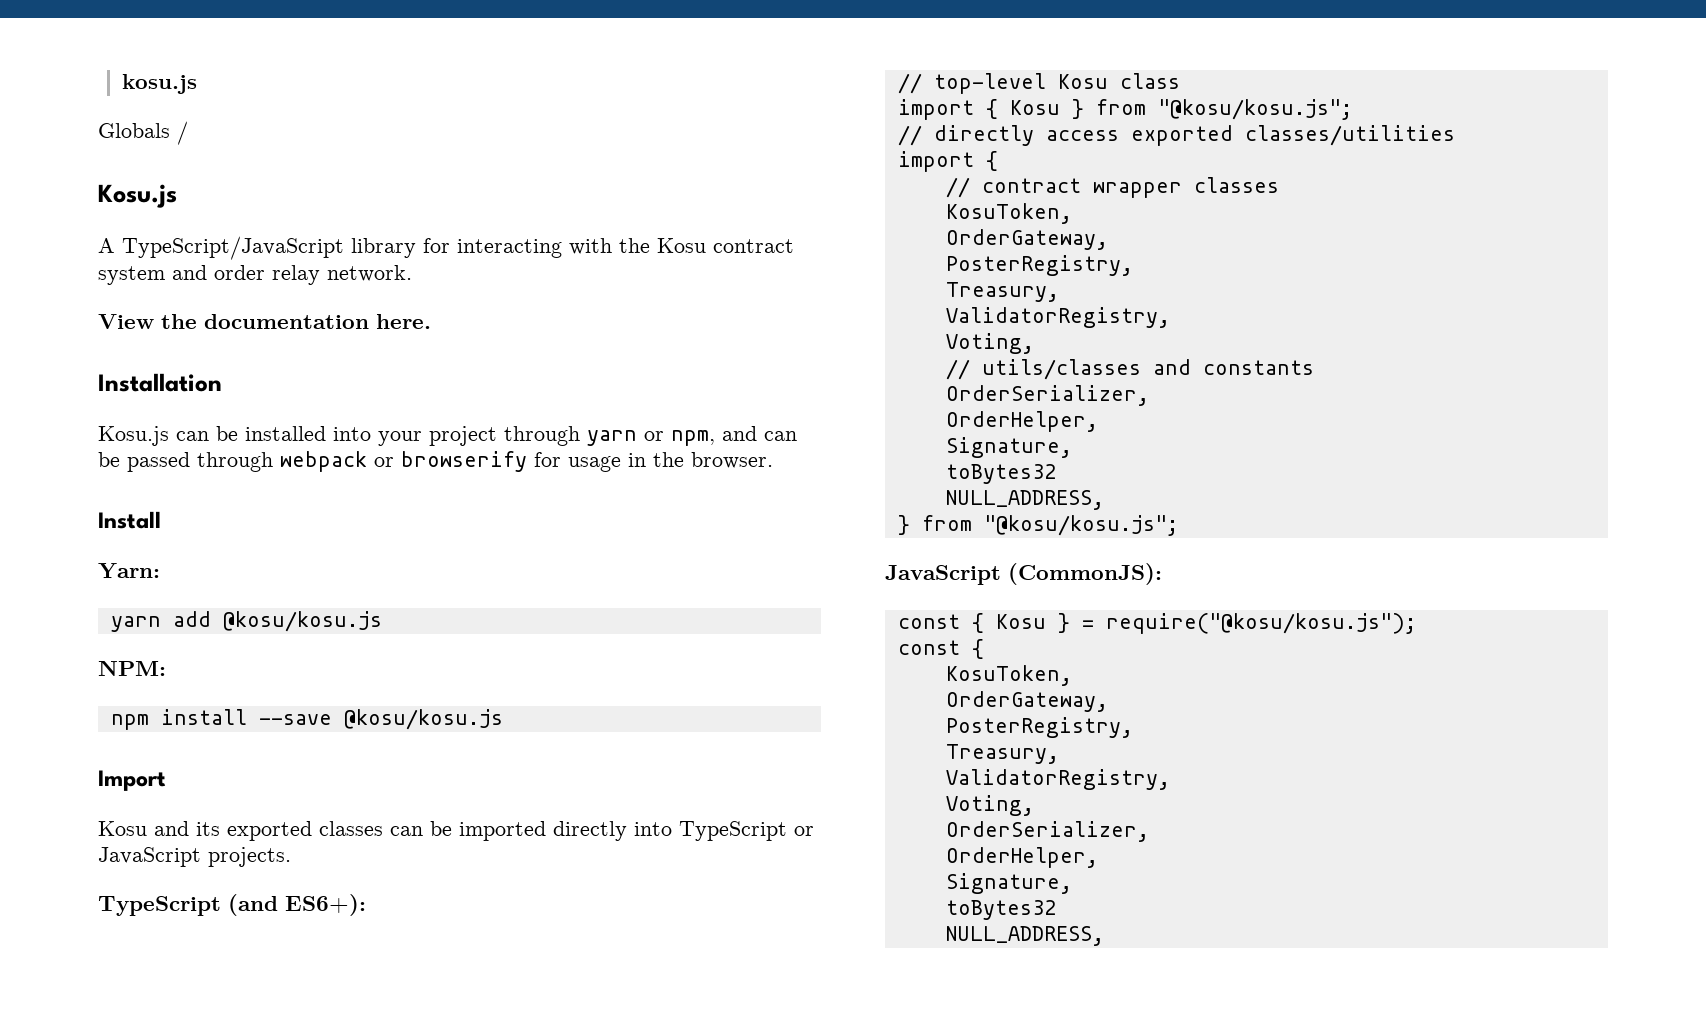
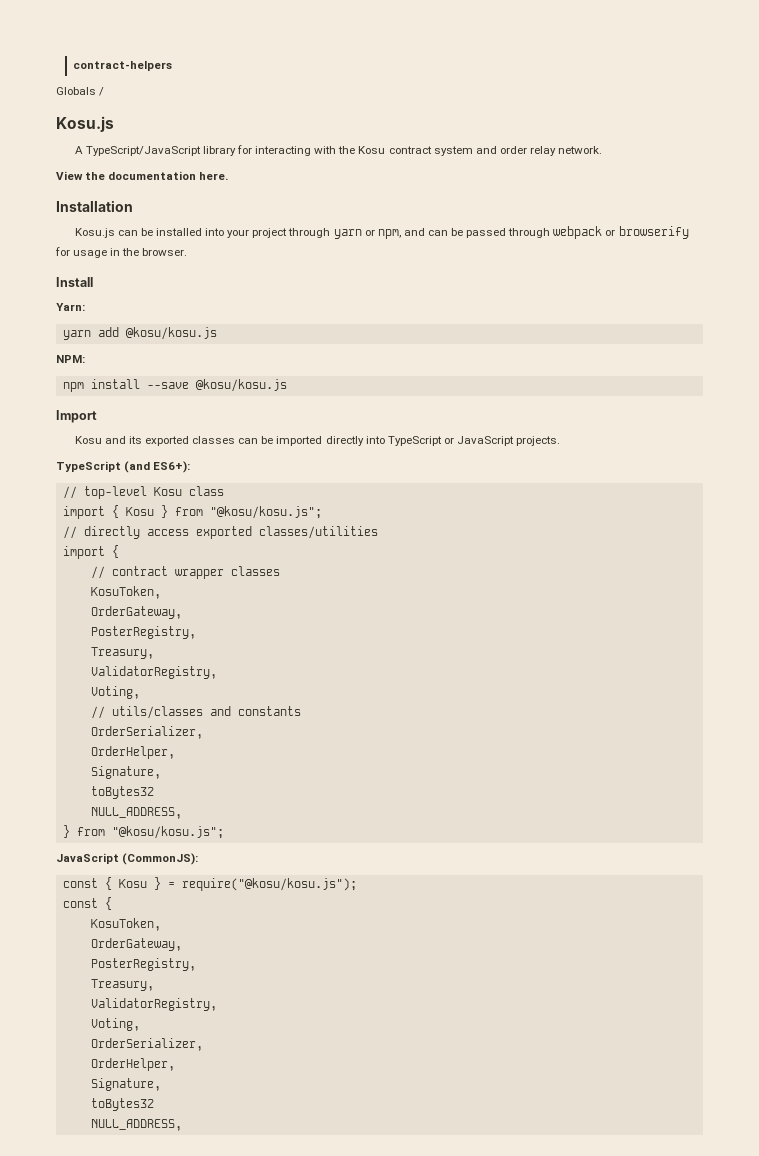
- kosu.js
+ contract-helpers

